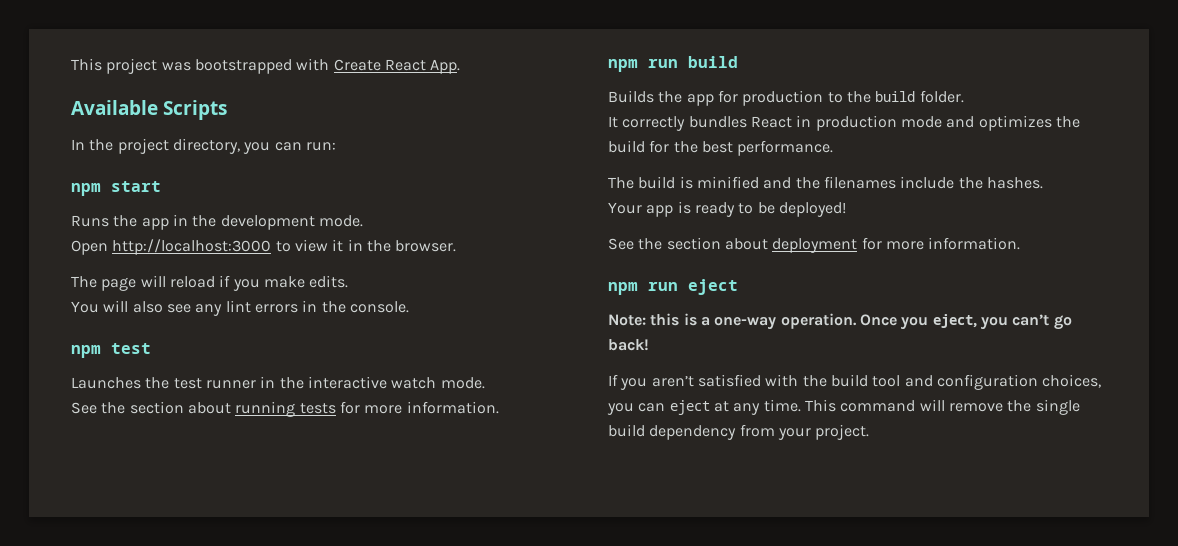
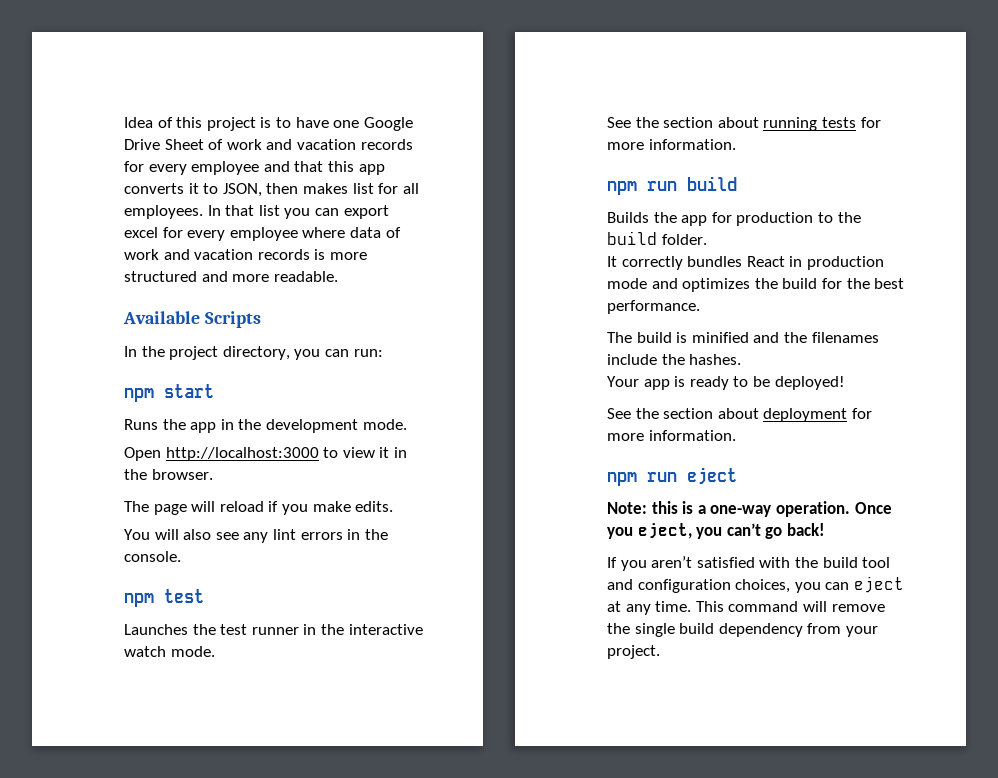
- This project was bootstrapped with Create React App.
+ Idea of this project is to have one Google Drive Sheet of work and vacation records for every employee and that this app converts it to JSON, then makes list for all employees. In that list you can export excel for every employee where data of work and vacation records is more structured and more readable.

